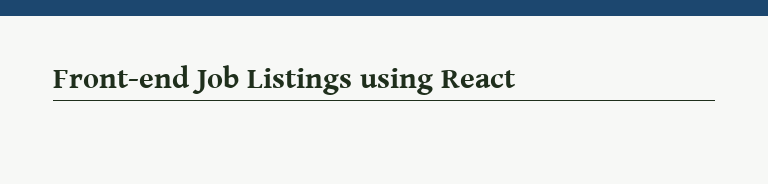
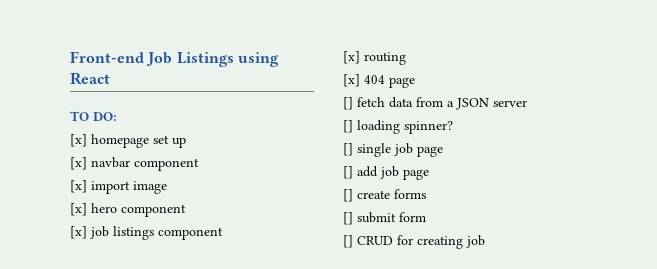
+ TO DO:
+ [x] homepage set up
+ [x] navbar component
+ [x] import image
+ [x] hero component
+ [x] job listings component
+ [x] routing
+ [x] 404 page
+ [] fetch data from a JSON server
+ [] loading spinner?
+ [] single job page
+ [] add job page
+ [] create forms
+ [] submit form
+ [] CRUD for creating job

